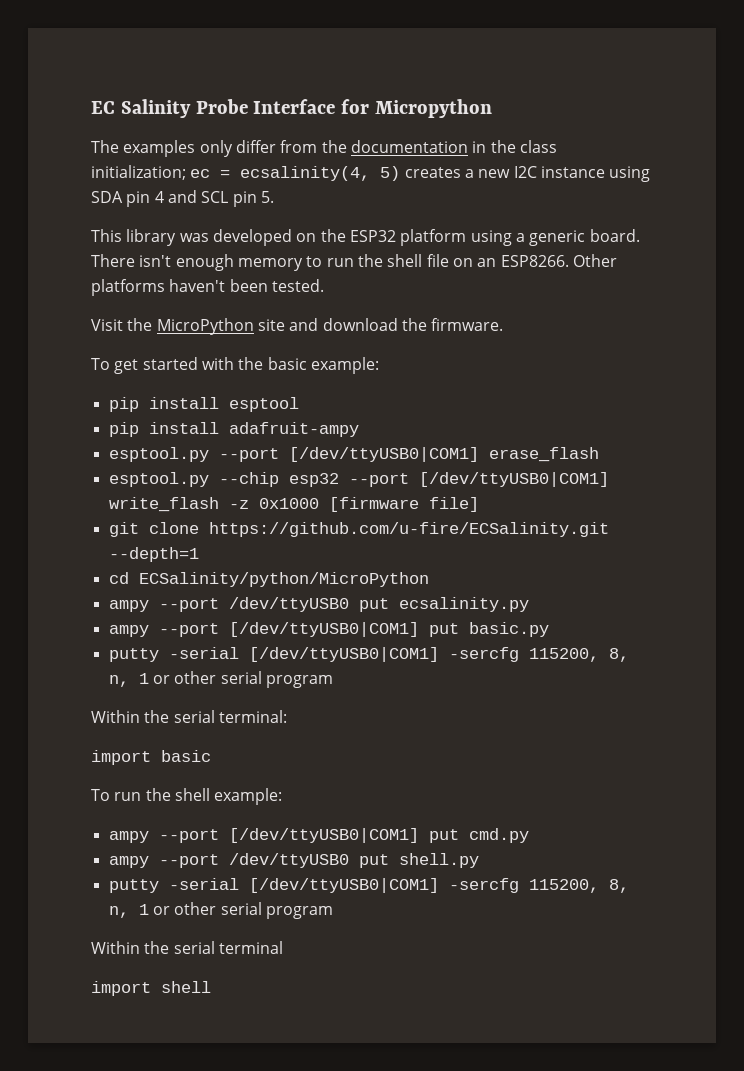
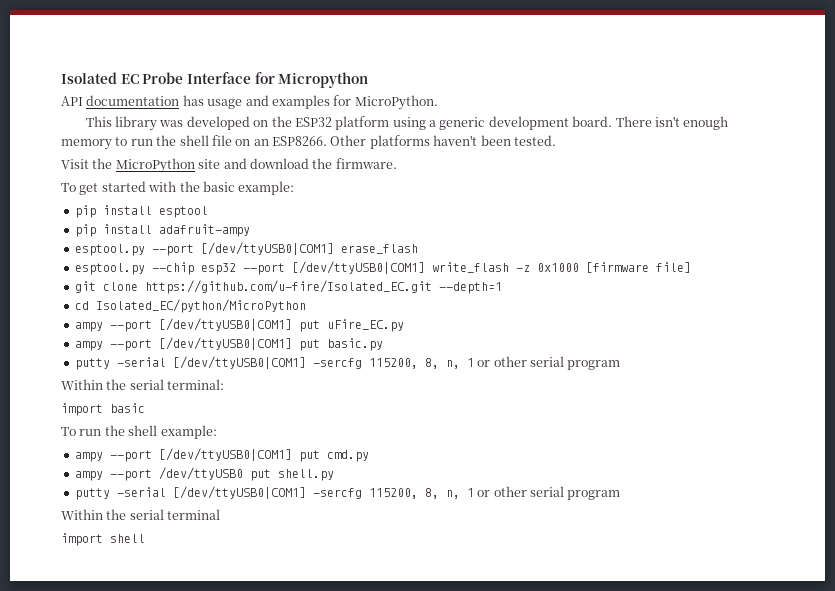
- EC Salinity Probe Interface for Micropython
+ Isolated EC Probe Interface for Micropython
- The examples only differ from the documentation in the class initialization; ec = ecsalinity(4, 5) creates a new I2C instance using SDA pin 4 and SCL pin 5.
+ API documentation has usage and examples for MicroPython.
- This library was developed on the ESP32 platform using a generic board.
+ This library was developed on the ESP32 platform using a generic development board.
- git clone https://github.com/u-fire/ECSalinity.git --depth=1
+ git clone https://github.com/u-fire/Isolated_EC.git --depth=1
- cd ECSalinity/python/MicroPython
- ampy --port /dev/ttyUSB0 put ecsalinity.py
+ cd Isolated_EC/python/MicroPython
+ ampy --port [/dev/ttyUSB0|COM1] put uFire_EC.py

